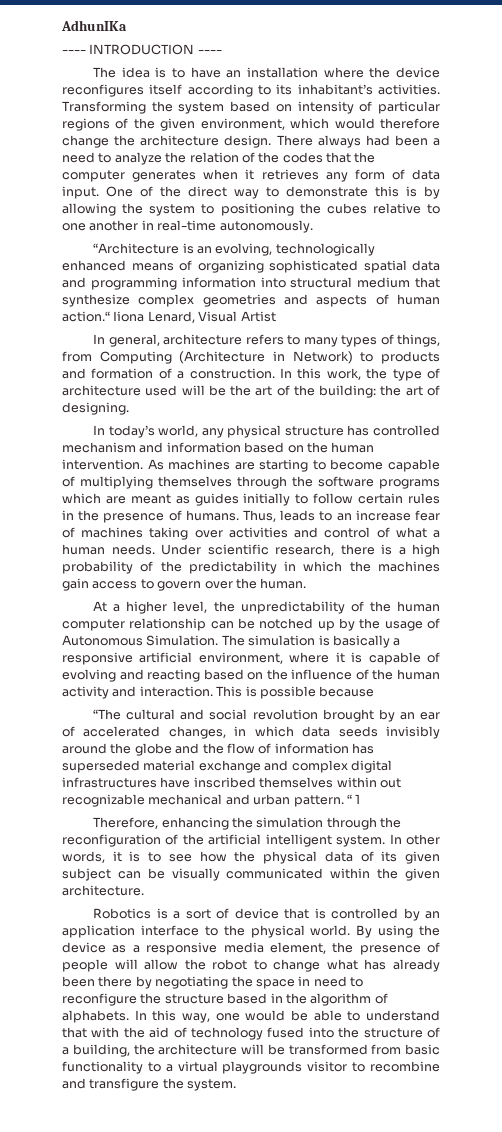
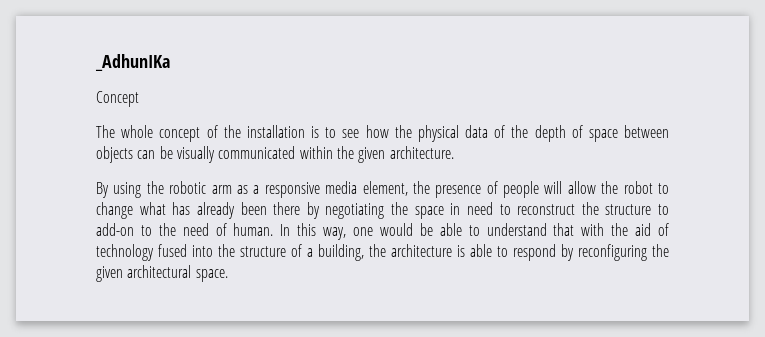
- AdhunIKa
- ---- INTRODUCTION ----
- The idea is to have an installation where the device reconfigures itself according to its inhabitant’s activities. Transforming the system based on intensity of particular regions of the given environment, which would therefore change the architecture design. There always had been a need to analyze the relation of the codes that the computer generates when it retrieves any form of data input. One of the direct way to demonstrate this is by allowing the system to positioning the cubes relative to one another in real-time autonomously.
- “Architecture is an evolving, technologically enhanced means of organizing sophisticated spatial data and programming information into structural medium that synthesize complex geometries and aspects of human action.“ Iiona Lenard, Visual Artist
- In general, architecture refers to many types of things, from Computing (Architecture in Network) to products and formation of a construction. In this work, the type of architecture used will be the art of the building: the art of designing.
- In today’s world, any physical structure has controlled mechanism and information based on the human intervention. As machines are starting to become capable of multiplying themselves through the software programs which are meant as guides initially to follow certain rules in the presence of humans. Thus, leads to an increase fear of machines taking over activities and control of what a human needs. Under scientific research, there is a high probability of the predictability in which the machines gain access to govern over the human.
- At a higher level, the unpredictability of the human computer relationship can be notched up by the usage of Autonomous Simulation. The simulation is basically a responsive artificial environment, where it is capable of evolving and reacting based on the influence of the human activity and interaction. This is possible because
- “The cultural and social revolution brought by an ear of accelerated changes, in which data seeds invisibly around the globe and the flow of information has superseded material exchange and complex digital infrastructures have inscribed themselves within out recognizable mechanical and urban pattern. “ 1
- Therefore, enhancing the simulation through the reconfiguration of the artificial intelligent system. In other words, it is to see how the physical data of its given subject can be visually communicated within the given architecture.
+ _AdhunIKa
+ Concept
+ The whole concept of the installation is to see how the physical data of the depth of space between objects can be visually communicated within the given architecture.
- Robotics is a sort of device that is controlled by an application interface to the physical world. By using the device as a responsive media element, the presence of people will allow the robot to change what has already been there by negotiating the space in need to reconfigure the structure based in the algorithm of alphabets.
+ By using the robotic arm as a responsive media element, the presence of people will allow the robot to change what has already been there by negotiating the space in need to reconstruct the structure to add-on to the need of human.
- In this way, one would be able to understand that with the aid of technology fused into the structure of a building, the architecture will be transformed from basic functionality to a virtual playgrounds visitor to recombine and transfigure the system.
+ In this way, one would be able to understand that with the aid of technology fused into the structure of a building, the architecture is able to respond by reconfiguring the given architectural space.

